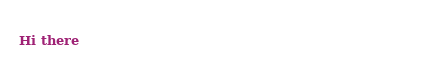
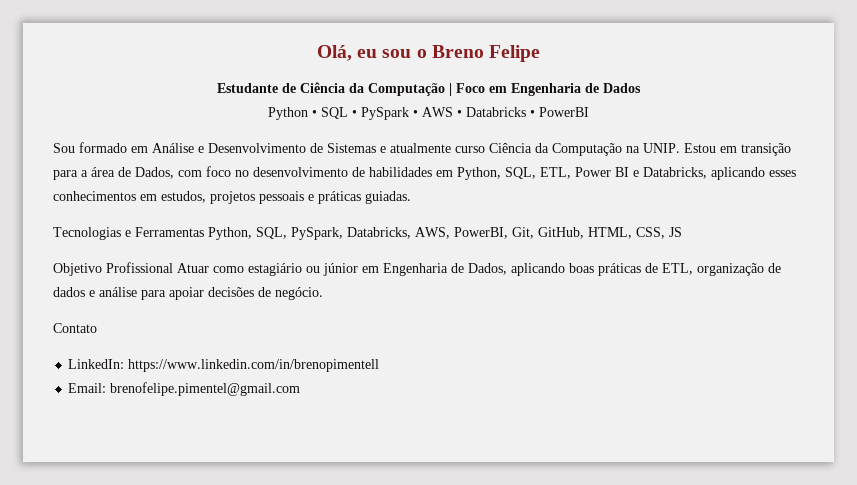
- Hi there
+ Olá, eu sou o Breno Felipe
+ Estudante de Ciência da Computação | Foco em Engenharia de Dados
+ Python • SQL • PySpark • AWS • Databricks • PowerBI
+ Sou formado em Análise e Desenvolvimento de Sistemas e atualmente curso Ciência da Computação na UNIP. Estou em transição para a área de Dados, com foco no desenvolvimento de habilidades em Python, SQL, ETL, Power BI e Databricks, aplicando esses conhecimentos em estudos, projetos pessoais e práticas guiadas.
+ Tecnologias e Ferramentas Python, SQL, PySpark, Databricks, AWS, PowerBI, Git, GitHub, HTML, CSS, JS
+ Objetivo Profissional Atuar como estagiário ou júnior em Engenharia de Dados, aplicando boas práticas de ETL, organização de dados e análise para apoiar decisões de negócio.
+ Contato
+ LinkedIn: https://www.linkedin.com/in/brenopimentell
+ Email: brenofelipe.pimentel@gmail.com

